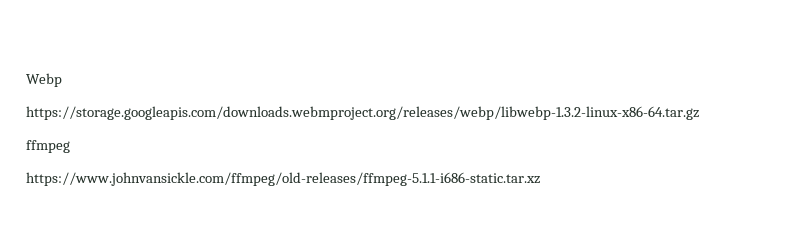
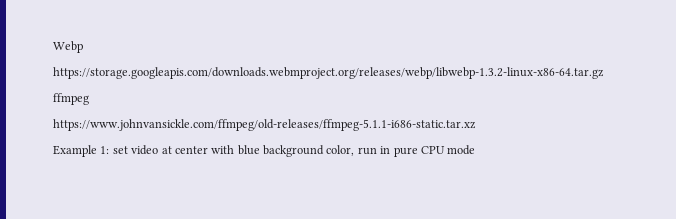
+ Example 1: set video at center with blue background color, run in pure CPU mode

